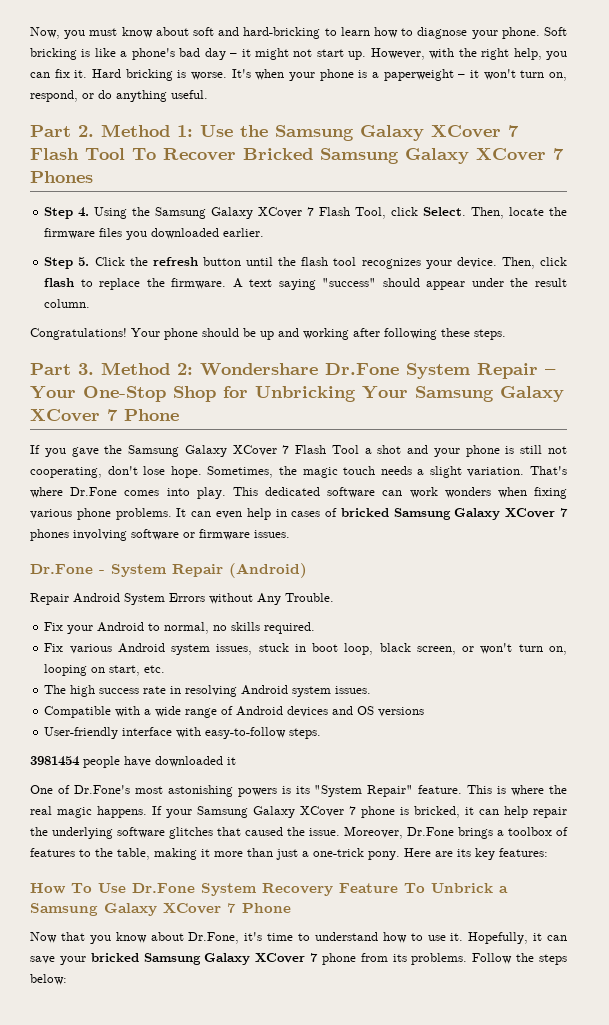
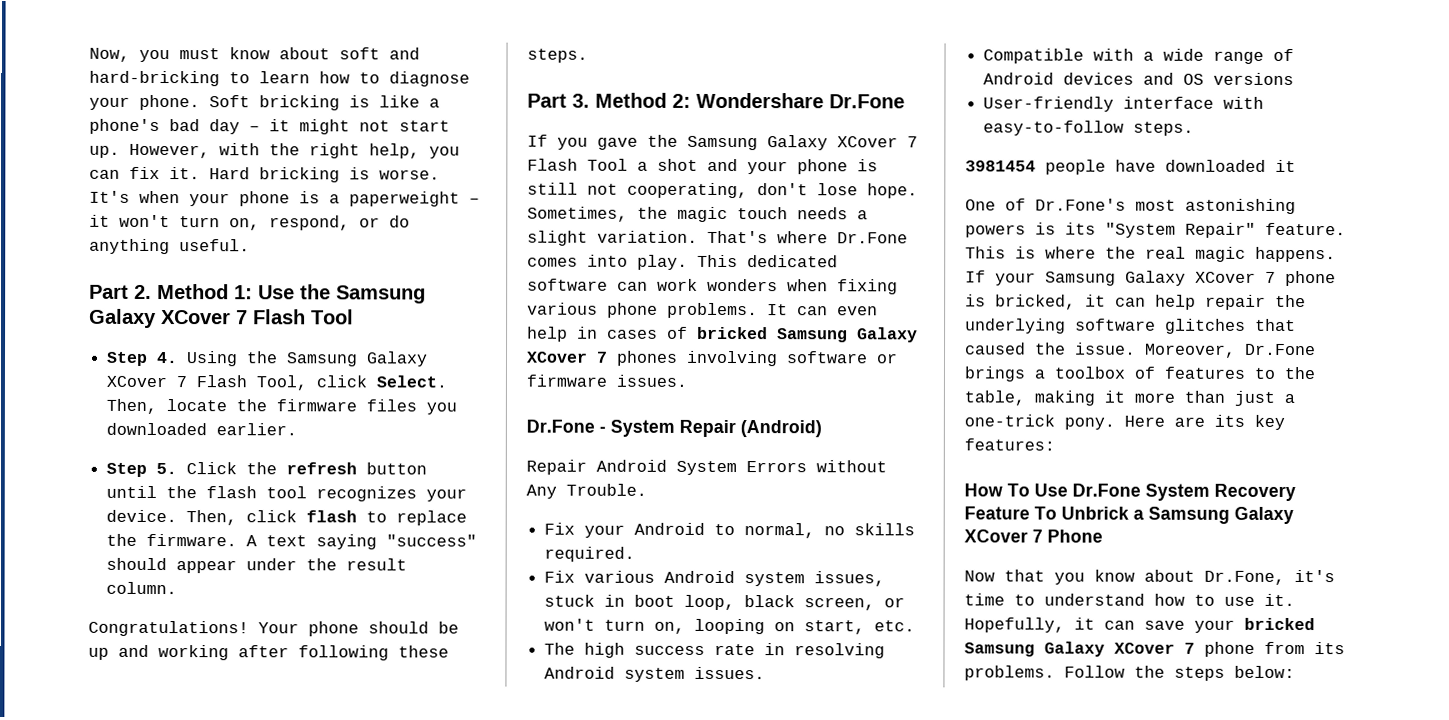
- Part 2. Method 1: Use the Samsung Galaxy XCover 7 Flash Tool To Recover Bricked Samsung Galaxy XCover 7 Phones
+ Part 2. Method 1: Use the Samsung Galaxy XCover 7 Flash Tool
- Part 3. Method 2: Wondershare Dr.Fone System Repair – Your One-Stop Shop for Unbricking Your Samsung Galaxy XCover 7 Phone
+ Part 3. Method 2: Wondershare Dr.Fone

